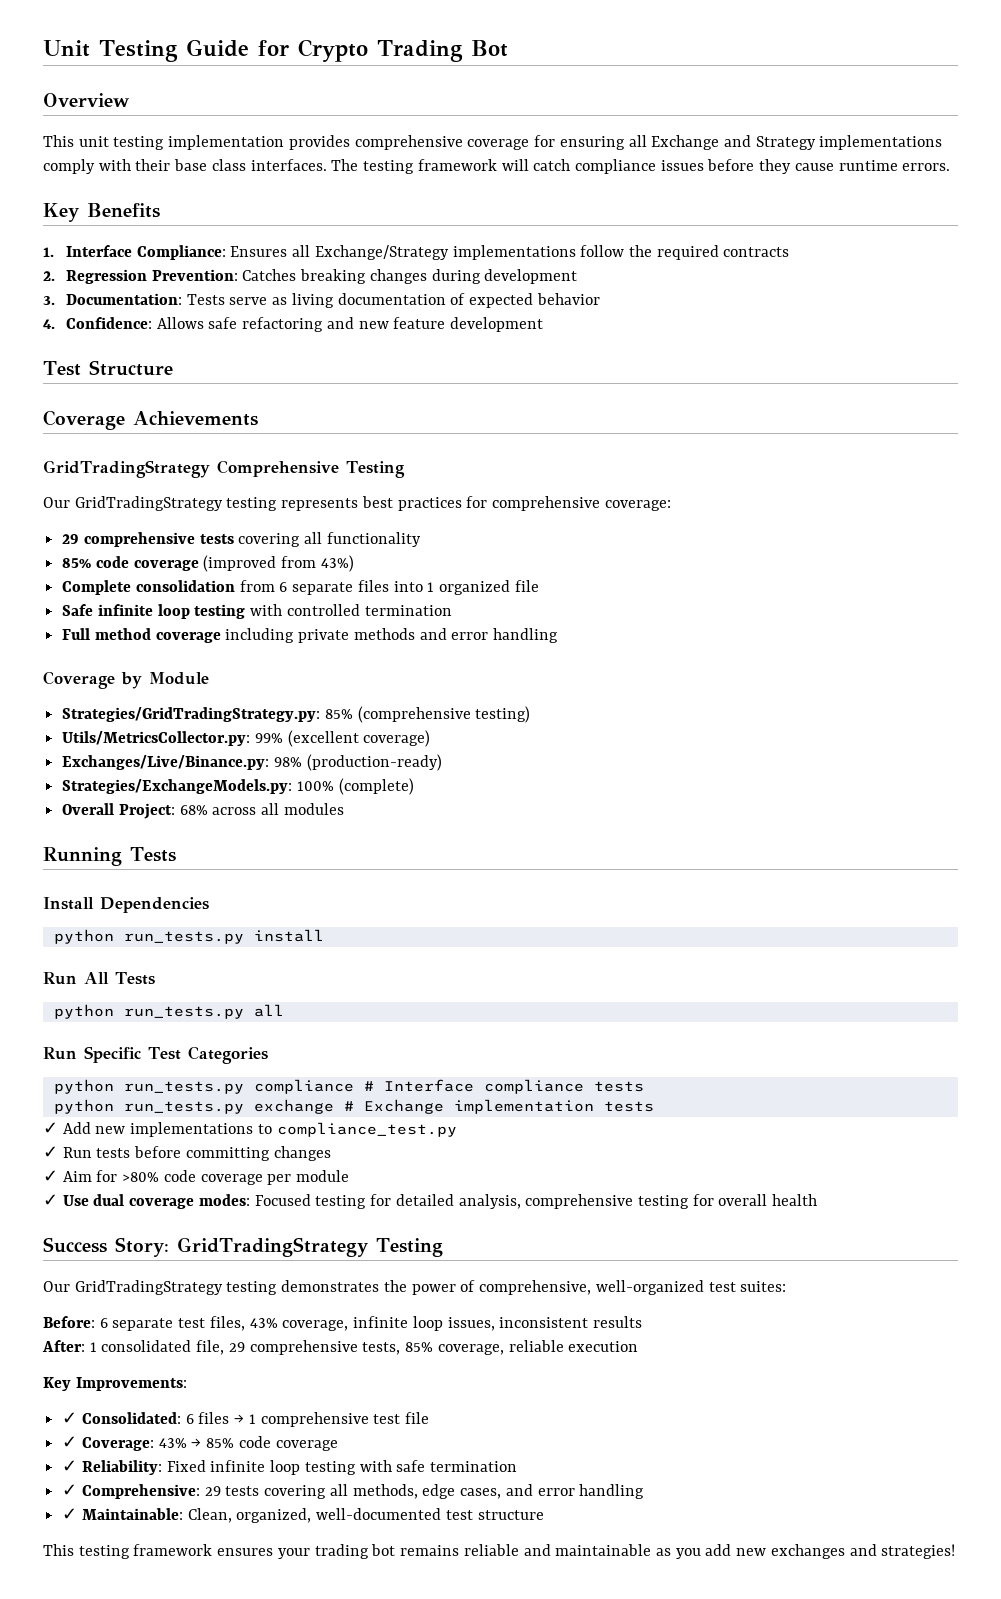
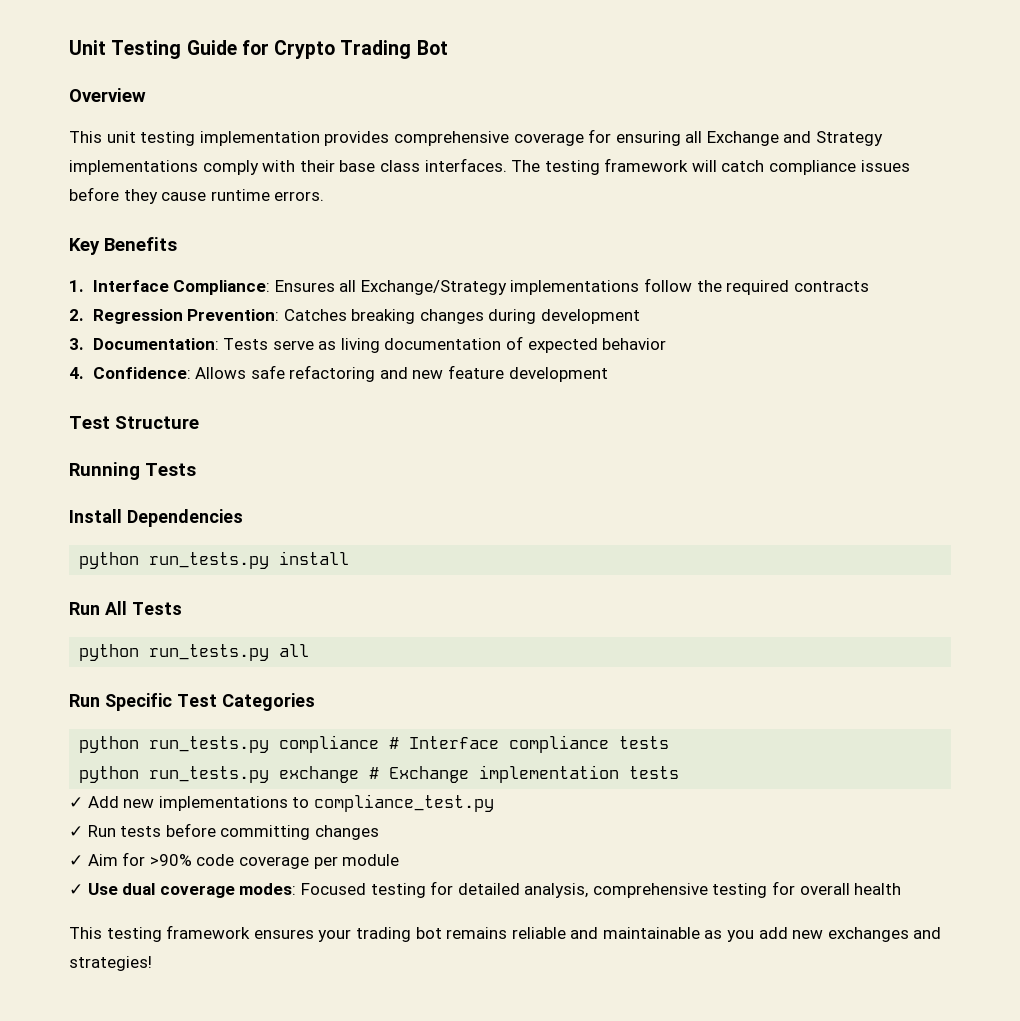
- Coverage Achievements
- GridTradingStrategy Comprehensive Testing
- Our GridTradingStrategy testing represents best practices for comprehensive coverage:
- 29 comprehensive tests covering all functionality
- 85% code coverage (improved from 43%)
- Complete consolidation from 6 separate files into 1 organized file
- Safe infinite loop testing with controlled termination
- Full method coverage including private methods and error handling
- Coverage by Module
- Strategies/GridTradingStrategy.py: 85% (comprehensive testing)
- Utils/MetricsCollector.py: 99% (excellent coverage)
- Exchanges/Live/Binance.py: 98% (production-ready)
- Strategies/ExchangeModels.py: 100% (complete)
- Overall Project: 68% across all modules
- ✓ Aim for >80% code coverage per module
+ ✓ Aim for >90% code coverage per module
- Success Story: GridTradingStrategy Testing
- Our GridTradingStrategy testing demonstrates the power of comprehensive, well-organized test suites:
- Before: 6 separate test files, 43% coverage, infinite loop issues, inconsistent results
- After: 1 consolidated file, 29 comprehensive tests, 85% coverage, reliable execution
- Key Improvements:
- ✓ Consolidated: 6 files → 1 comprehensive test file
- ✓ Coverage: 43% → 85% code coverage
- ✓ Reliability: Fixed infinite loop testing with safe termination
- ✓ Comprehensive: 29 tests covering all methods, edge cases, and error handling
- ✓ Maintainable: Clean, organized, well-documented test structure

